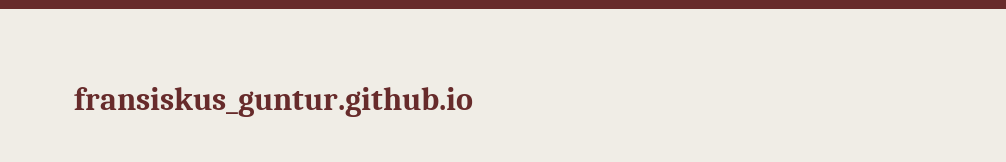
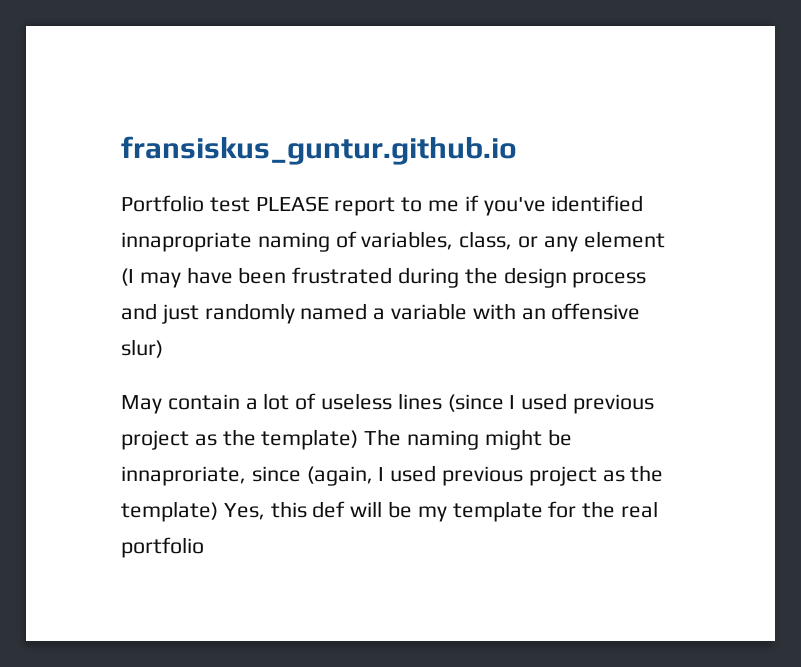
+ Portfolio test PLEASE report to me if you've identified innapropriate naming of variables, class, or any element (I may have been frustrated during the design process and just randomly named a variable with an offensive slur)
+ May contain a lot of useless lines (since I used previous project as the template) The naming might be innaproriate, since (again, I used previous project as the template) Yes, this def will be my template for the real portfolio

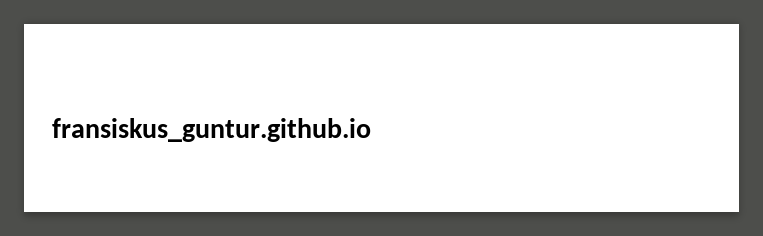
- Portfolio test PLEASE report to me if you've identified innapropriate naming of variables, class, or any element (I may have been frustrated during the design process and just randomly named a variable with an offensive slur)
- May contain a lot of useless lines (since I used previous project as the template) The naming might be innaproriate, since (again, I used previous project as the template) Yes, this def will be my template for the real portfolio

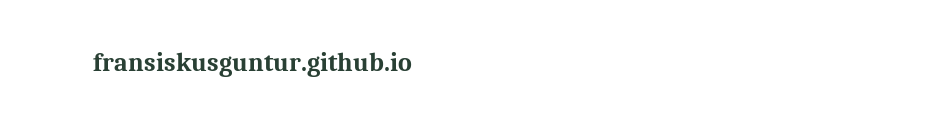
- fransiskus_guntur.github.io
+ fransiskusguntur.github.io

